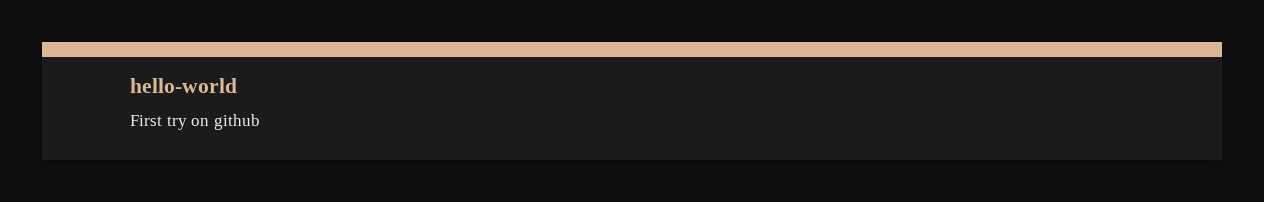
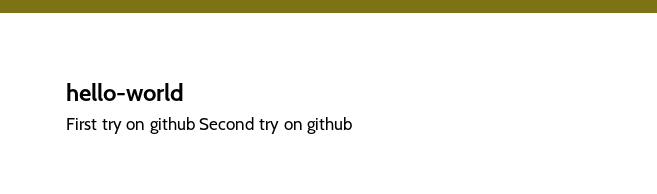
- First try on github
+ First try on github Second try on github

